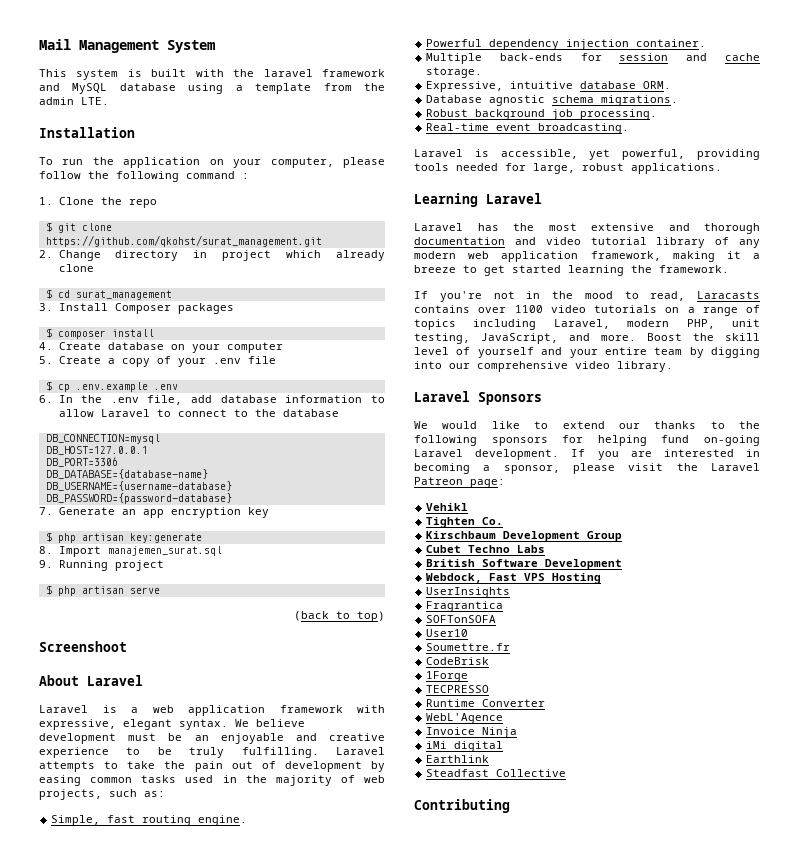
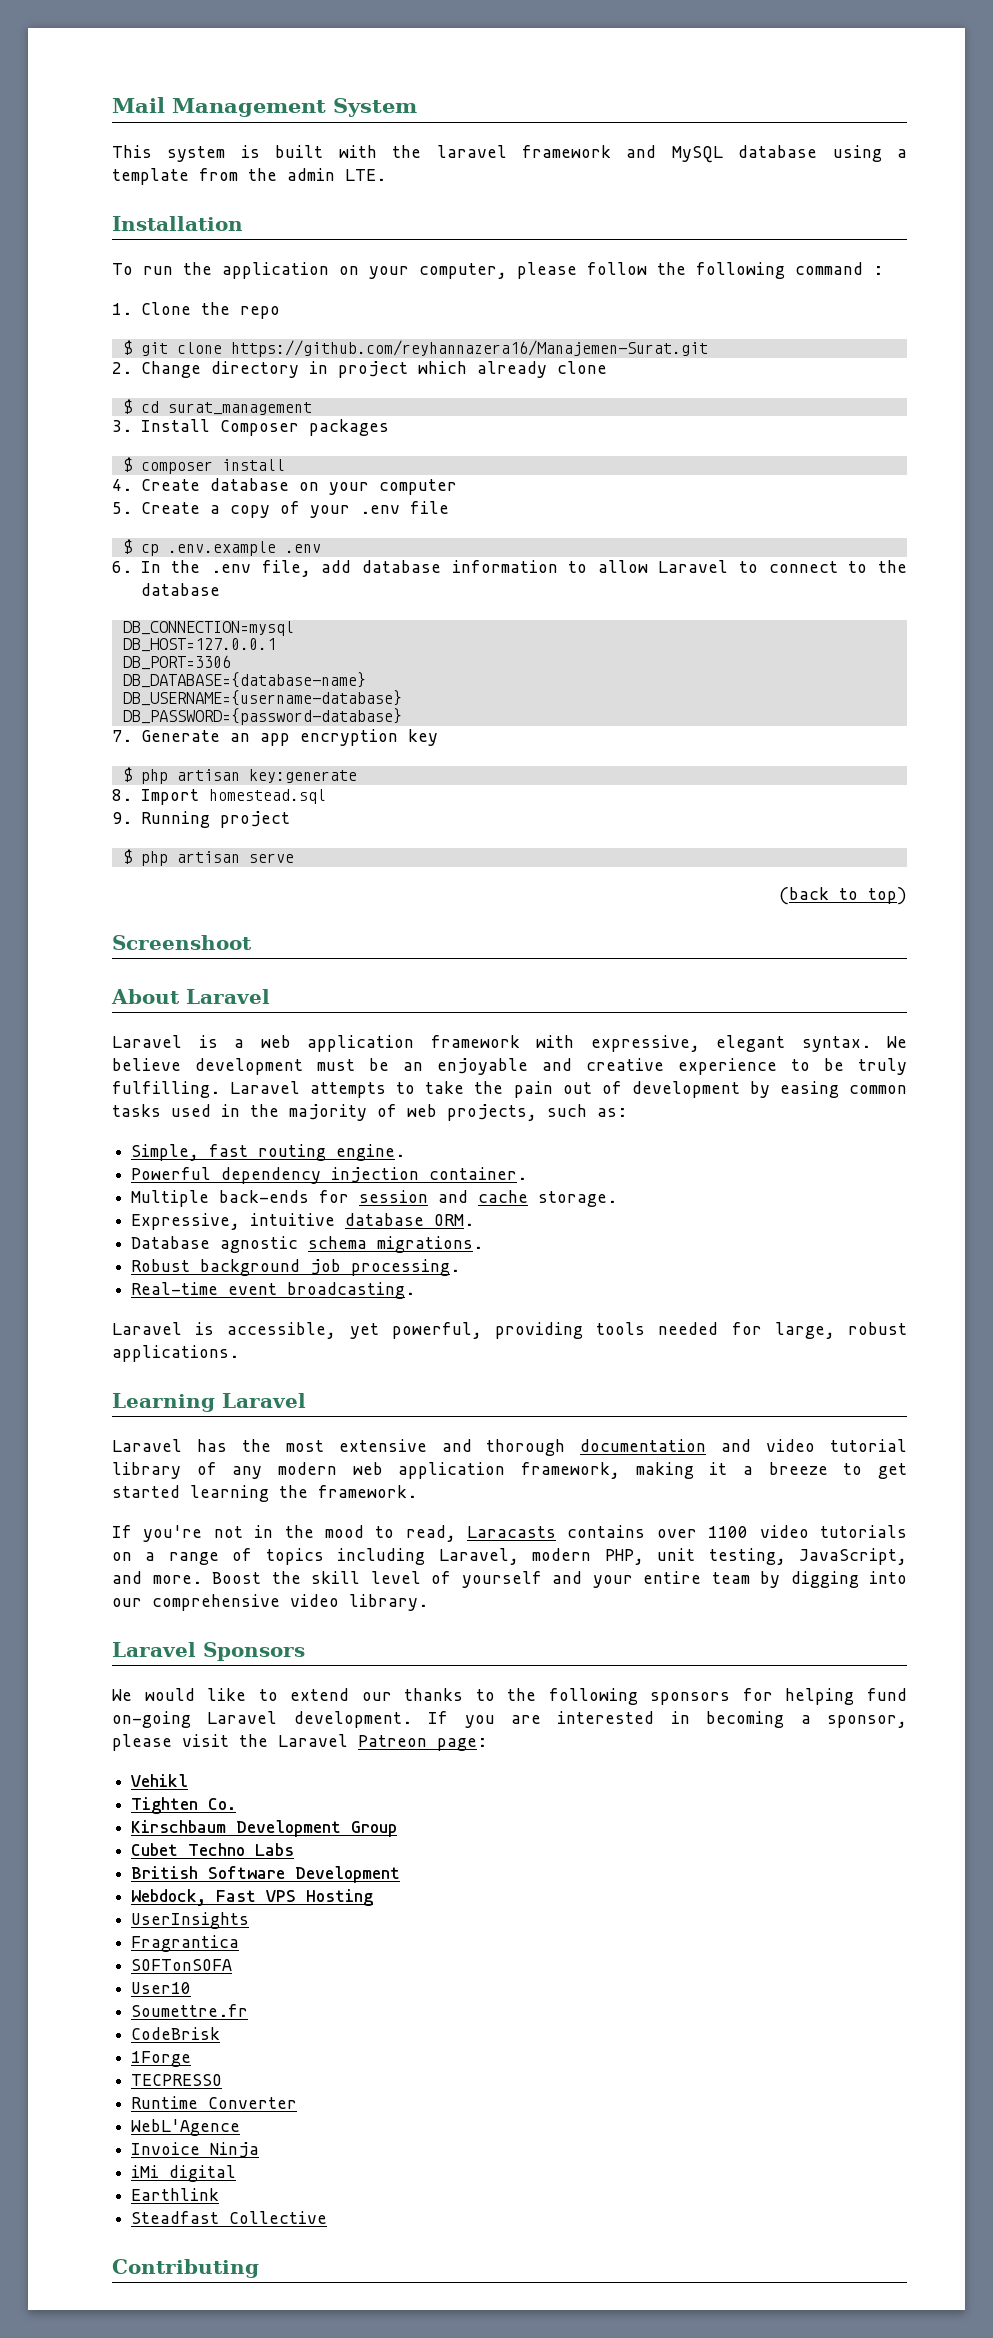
- $ git clone https://github.com/qkohst/surat_management.git
+ $ git clone https://github.com/reyhannazera16/Manajemen-Surat.git
- 8. Import manajemen_surat.sql
+ 8. Import homestead.sql

